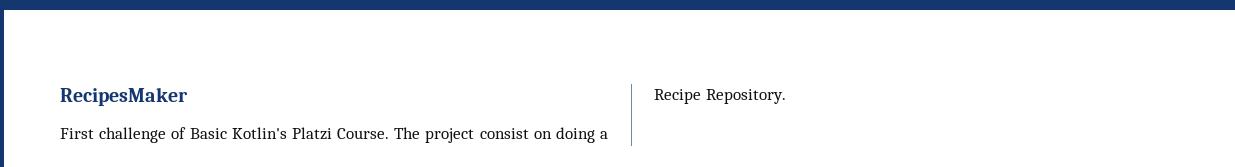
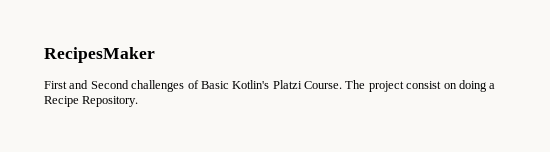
- First challenge of Basic Kotlin's Platzi Course.
+ First and Second challenges of Basic Kotlin's Platzi Course.

